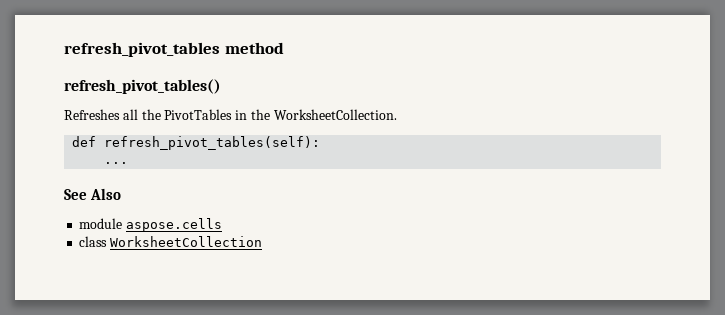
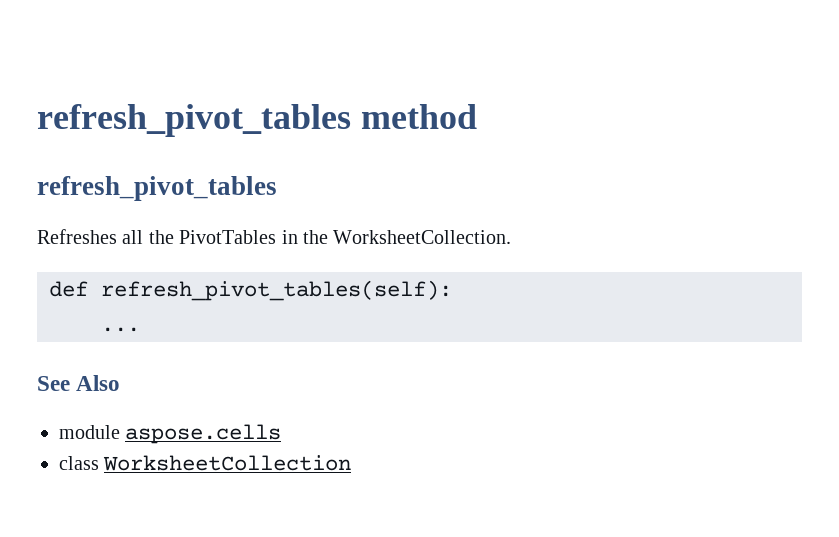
  refresh_pivot_tables method
- refresh_pivot_tables()
+ refresh_pivot_tables

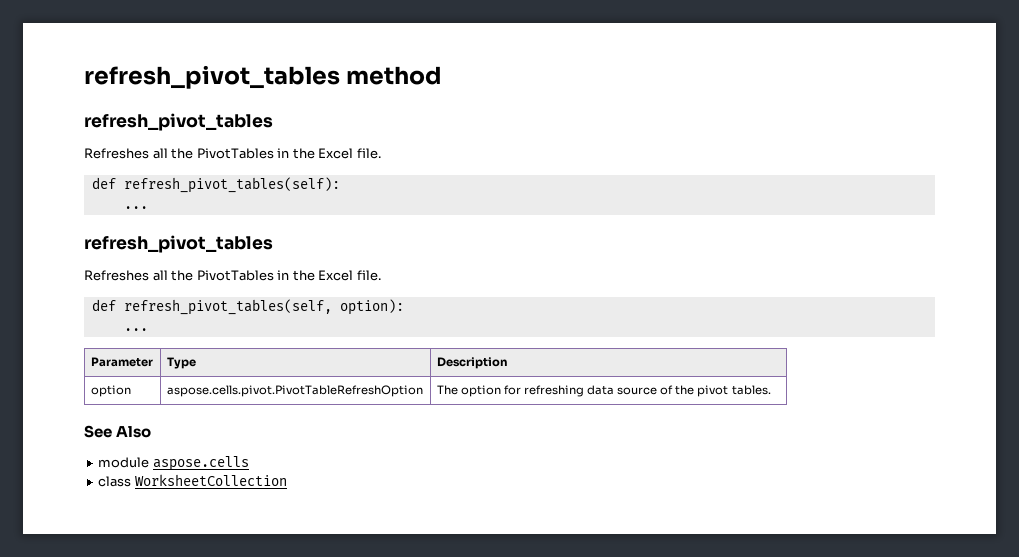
  refresh_pivot_tables method
  refresh_pivot_tables
- Refreshes all the PivotTables in the WorksheetCollection.
+ Refreshes all the PivotTables in the Excel file.
  def refresh_pivot_tables(self):
  ...
+ refresh_pivot_tables
+ Refreshes all the PivotTables in the Excel file.
+ def refresh_pivot_tables(self, option):
+ ...
+ Parameter | Type | Description
+ option | aspose.cells.pivot.PivotTableRefreshOption | The option for refreshing data source of the pivot tables.

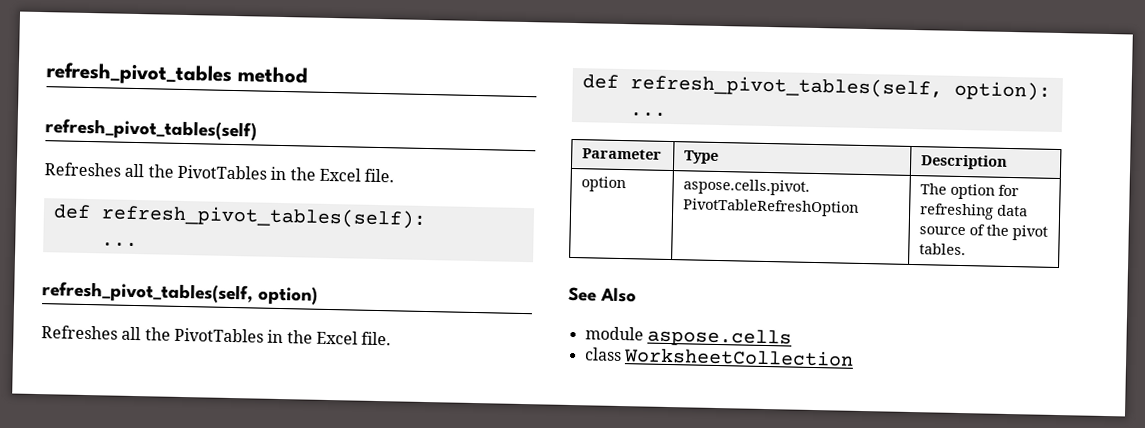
  refresh_pivot_tables method
- refresh_pivot_tables
+ refresh_pivot_tables(self)
  def refresh_pivot_tables(self):
  ...
- refresh_pivot_tables
+ refresh_pivot_tables(self, option)

